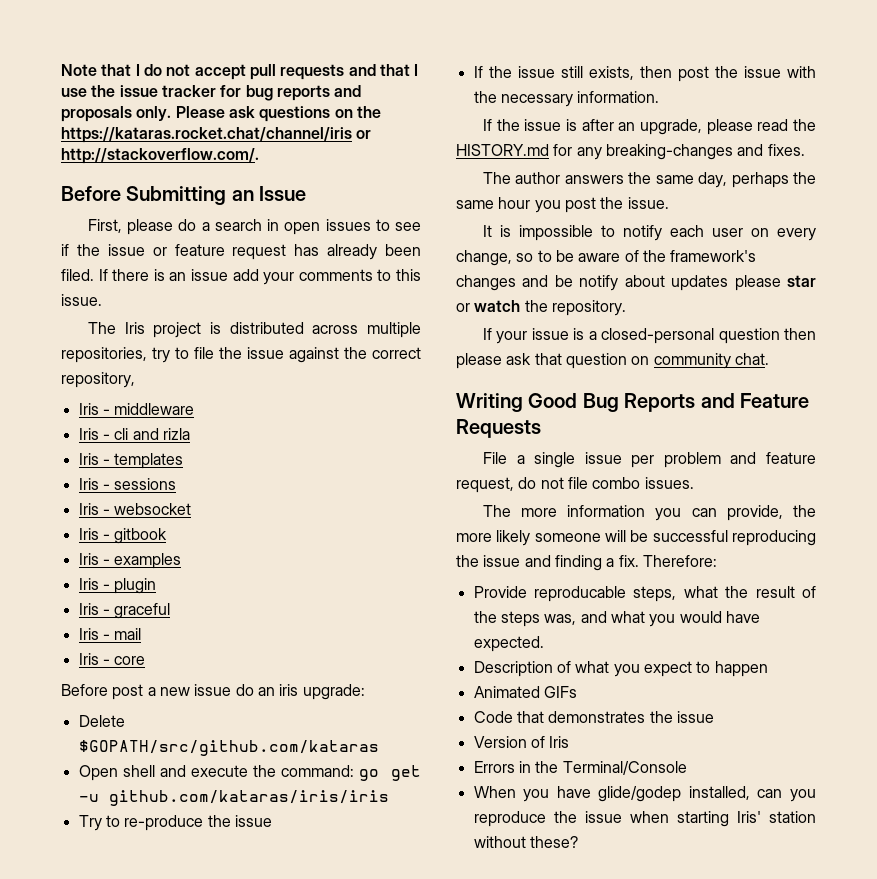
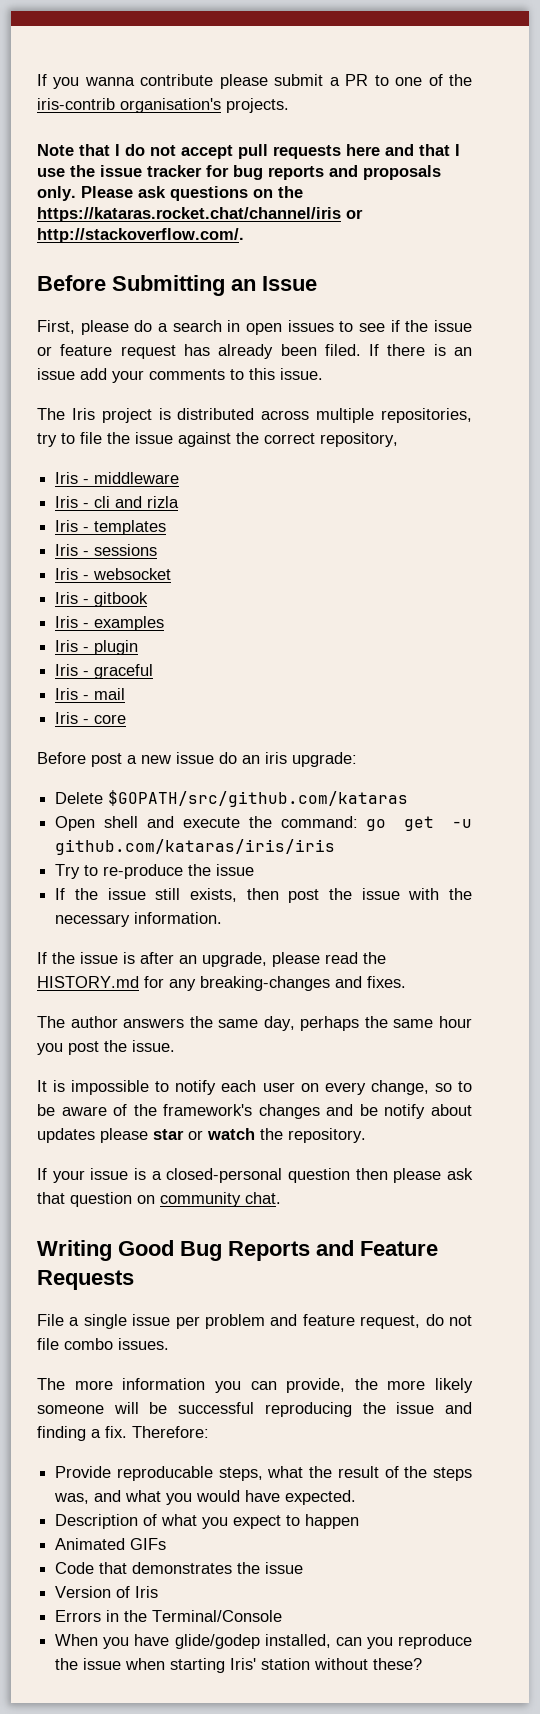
+ If you wanna contribute please submit a PR to one of the iris-contrib organisation's projects.
- Note that I do not accept pull requests and that I use the issue tracker for bug reports and proposals only.
+ Note that I do not accept pull requests here and that I use the issue tracker for bug reports and proposals only.

